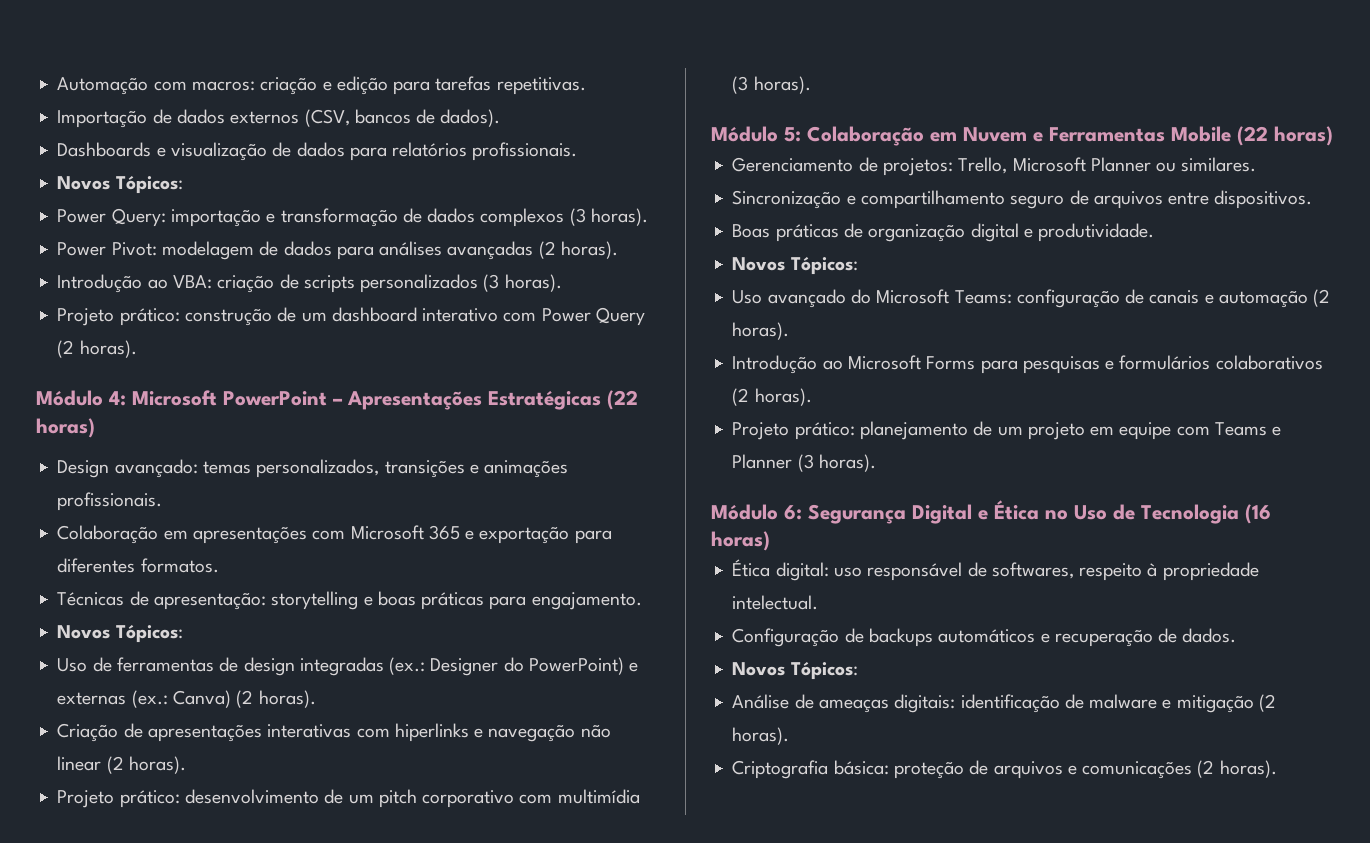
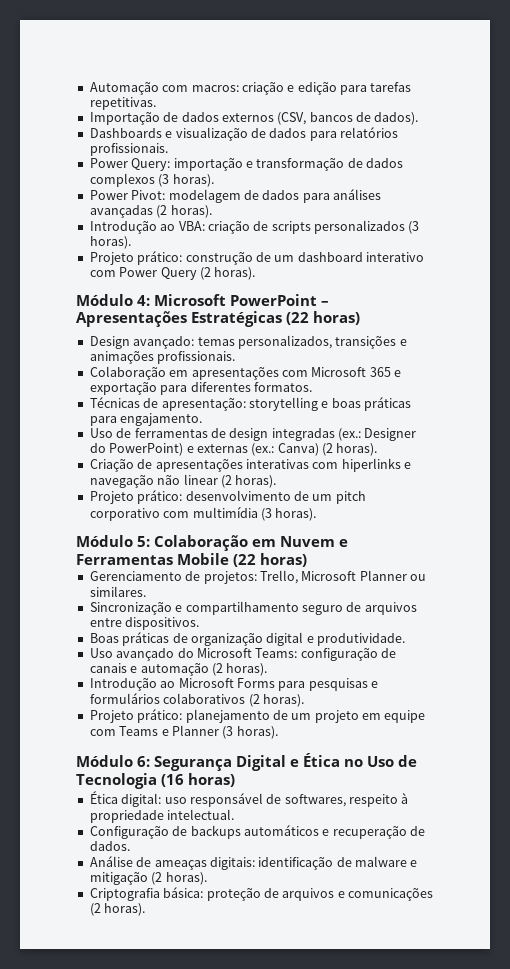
  Dashboards e visualização de dados para relatórios profissionais.
- Novos Tópicos:
  Técnicas de apresentação: storytelling e boas práticas para engajamento.
- Novos Tópicos:
  Boas práticas de organização digital e produtividade.
- Novos Tópicos:
  Configuração de backups automáticos e recuperação de dados.
- Novos Tópicos:

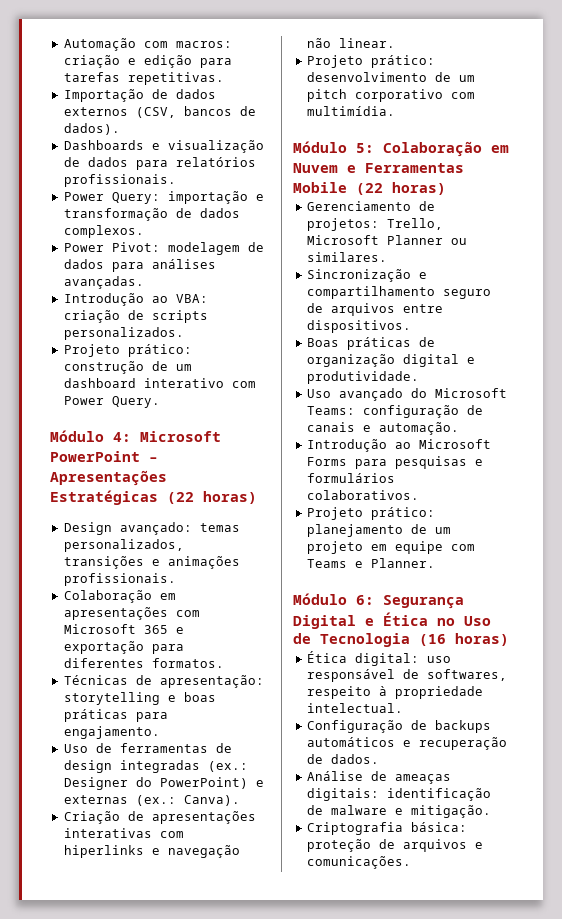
- Power Query: importação e transformação de dados complexos (3 horas).
+ Power Query: importação e transformação de dados complexos.
- Power Pivot: modelagem de dados para análises avançadas (2 horas).
+ Power Pivot: modelagem de dados para análises avançadas.
- Introdução ao VBA: criação de scripts personalizados (3 horas).
+ Introdução ao VBA: criação de scripts personalizados.
- Projeto prático: construção de um dashboard interativo com Power Query (2 horas).
+ Projeto prático: construção de um dashboard interativo com Power Query.
- Uso de ferramentas de design integradas (ex.: Designer do PowerPoint) e externas (ex.: Canva) (2 horas).
+ Uso de ferramentas de design integradas (ex.: Designer do PowerPoint) e externas (ex.: Canva).
- Criação de apresentações interativas com hiperlinks e navegação não linear (2 horas).
+ Criação de apresentações interativas com hiperlinks e navegação não linear.
- Projeto prático: desenvolvimento de um pitch corporativo com multimídia (3 horas).
+ Projeto prático: desenvolvimento de um pitch corporativo com multimídia.
- Uso avançado do Microsoft Teams: configuração de canais e automação (2 horas).
+ Uso avançado do Microsoft Teams: configuração de canais e automação.
- Introdução ao Microsoft Forms para pesquisas e formulários colaborativos (2 horas).
+ Introdução ao Microsoft Forms para pesquisas e formulários colaborativos.
- Projeto prático: planejamento de um projeto em equipe com Teams e Planner (3 horas).
+ Projeto prático: planejamento de um projeto em equipe com Teams e Planner.
- Análise de ameaças digitais: identificação de malware e mitigação (2 horas).
+ Análise de ameaças digitais: identificação de malware e mitigação.
- Criptografia básica: proteção de arquivos e comunicações (2 horas).
+ Criptografia básica: proteção de arquivos e comunicações.

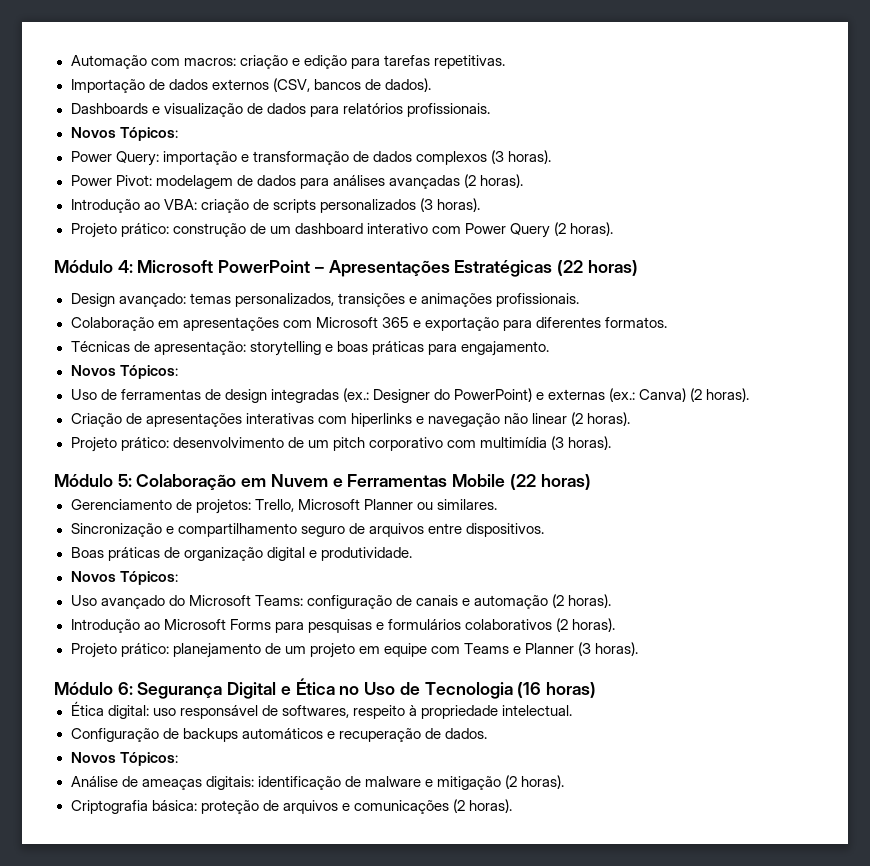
  Dashboards e visualização de dados para relatórios profissionais.
+ Novos Tópicos:
- Power Query: importação e transformação de dados complexos.
+ Power Query: importação e transformação de dados complexos (3 horas).
- Power Pivot: modelagem de dados para análises avançadas.
+ Power Pivot: modelagem de dados para análises avançadas (2 horas).
- Introdução ao VBA: criação de scripts personalizados.
+ Introdução ao VBA: criação de scripts personalizados (3 horas).
- Projeto prático: construção de um dashboard interativo com Power Query.
+ Projeto prático: construção de um dashboard interativo com Power Query (2 horas).
  Técnicas de apresentação: storytelling e boas práticas para engajamento.
+ Novos Tópicos:
- Uso de ferramentas de design integradas (ex.: Designer do PowerPoint) e externas (ex.: Canva).
+ Uso de ferramentas de design integradas (ex.: Designer do PowerPoint) e externas (ex.: Canva) (2 horas).
- Criação de apresentações interativas com hiperlinks e navegação não linear.
+ Criação de apresentações interativas com hiperlinks e navegação não linear (2 horas).
- Projeto prático: desenvolvimento de um pitch corporativo com multimídia.
+ Projeto prático: desenvolvimento de um pitch corporativo com multimídia (3 horas).
  Boas práticas de organização digital e produtividade.
+ Novos Tópicos:
- Uso avançado do Microsoft Teams: configuração de canais e automação.
+ Uso avançado do Microsoft Teams: configuração de canais e automação (2 horas).
- Introdução ao Microsoft Forms para pesquisas e formulários colaborativos.
+ Introdução ao Microsoft Forms para pesquisas e formulários colaborativos (2 horas).
- Projeto prático: planejamento de um projeto em equipe com Teams e Planner.
+ Projeto prático: planejamento de um projeto em equipe com Teams e Planner (3 horas).
  Configuração de backups automáticos e recuperação de dados.
+ Novos Tópicos:
- Análise de ameaças digitais: identificação de malware e mitigação.
+ Análise de ameaças digitais: identificação de malware e mitigação (2 horas).
- Criptografia básica: proteção de arquivos e comunicações.
+ Criptografia básica: proteção de arquivos e comunicações (2 horas).

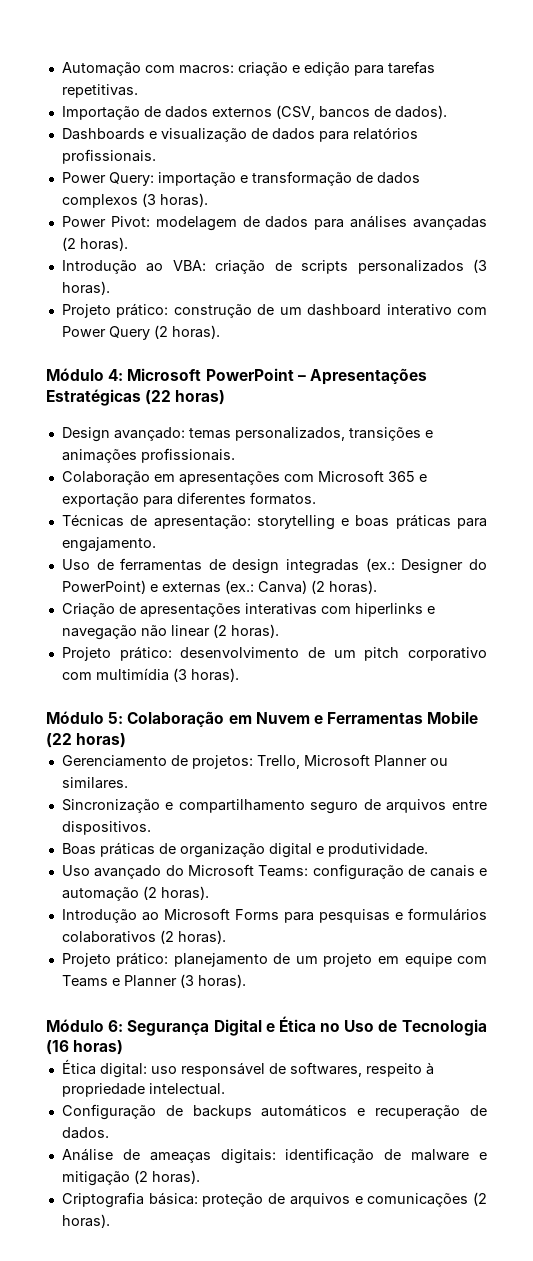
  Dashboards e visualização de dados para relatórios profissionais.
- Novos Tópicos:
  Técnicas de apresentação: storytelling e boas práticas para engajamento.
- Novos Tópicos:
  Boas práticas de organização digital e produtividade.
- Novos Tópicos:
  Configuração de backups automáticos e recuperação de dados.
- Novos Tópicos:

